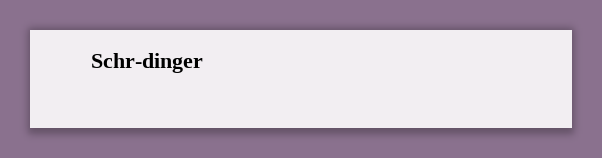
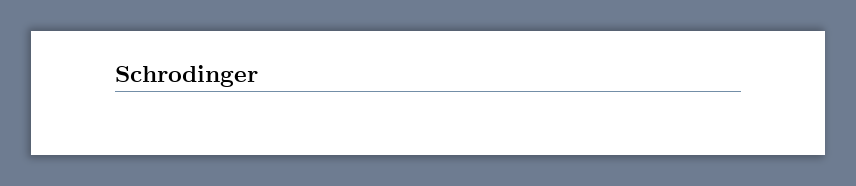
- Schr-dinger
+ Schrodinger

